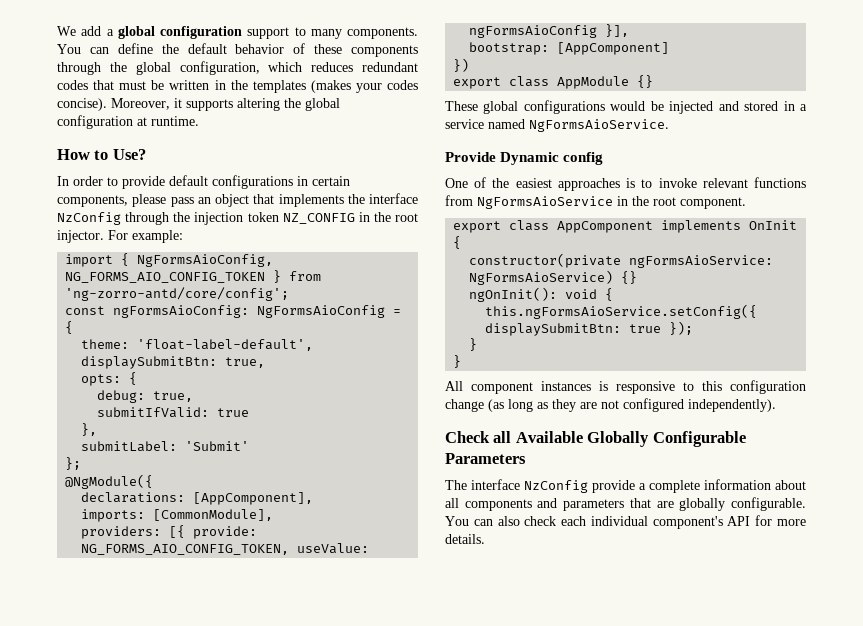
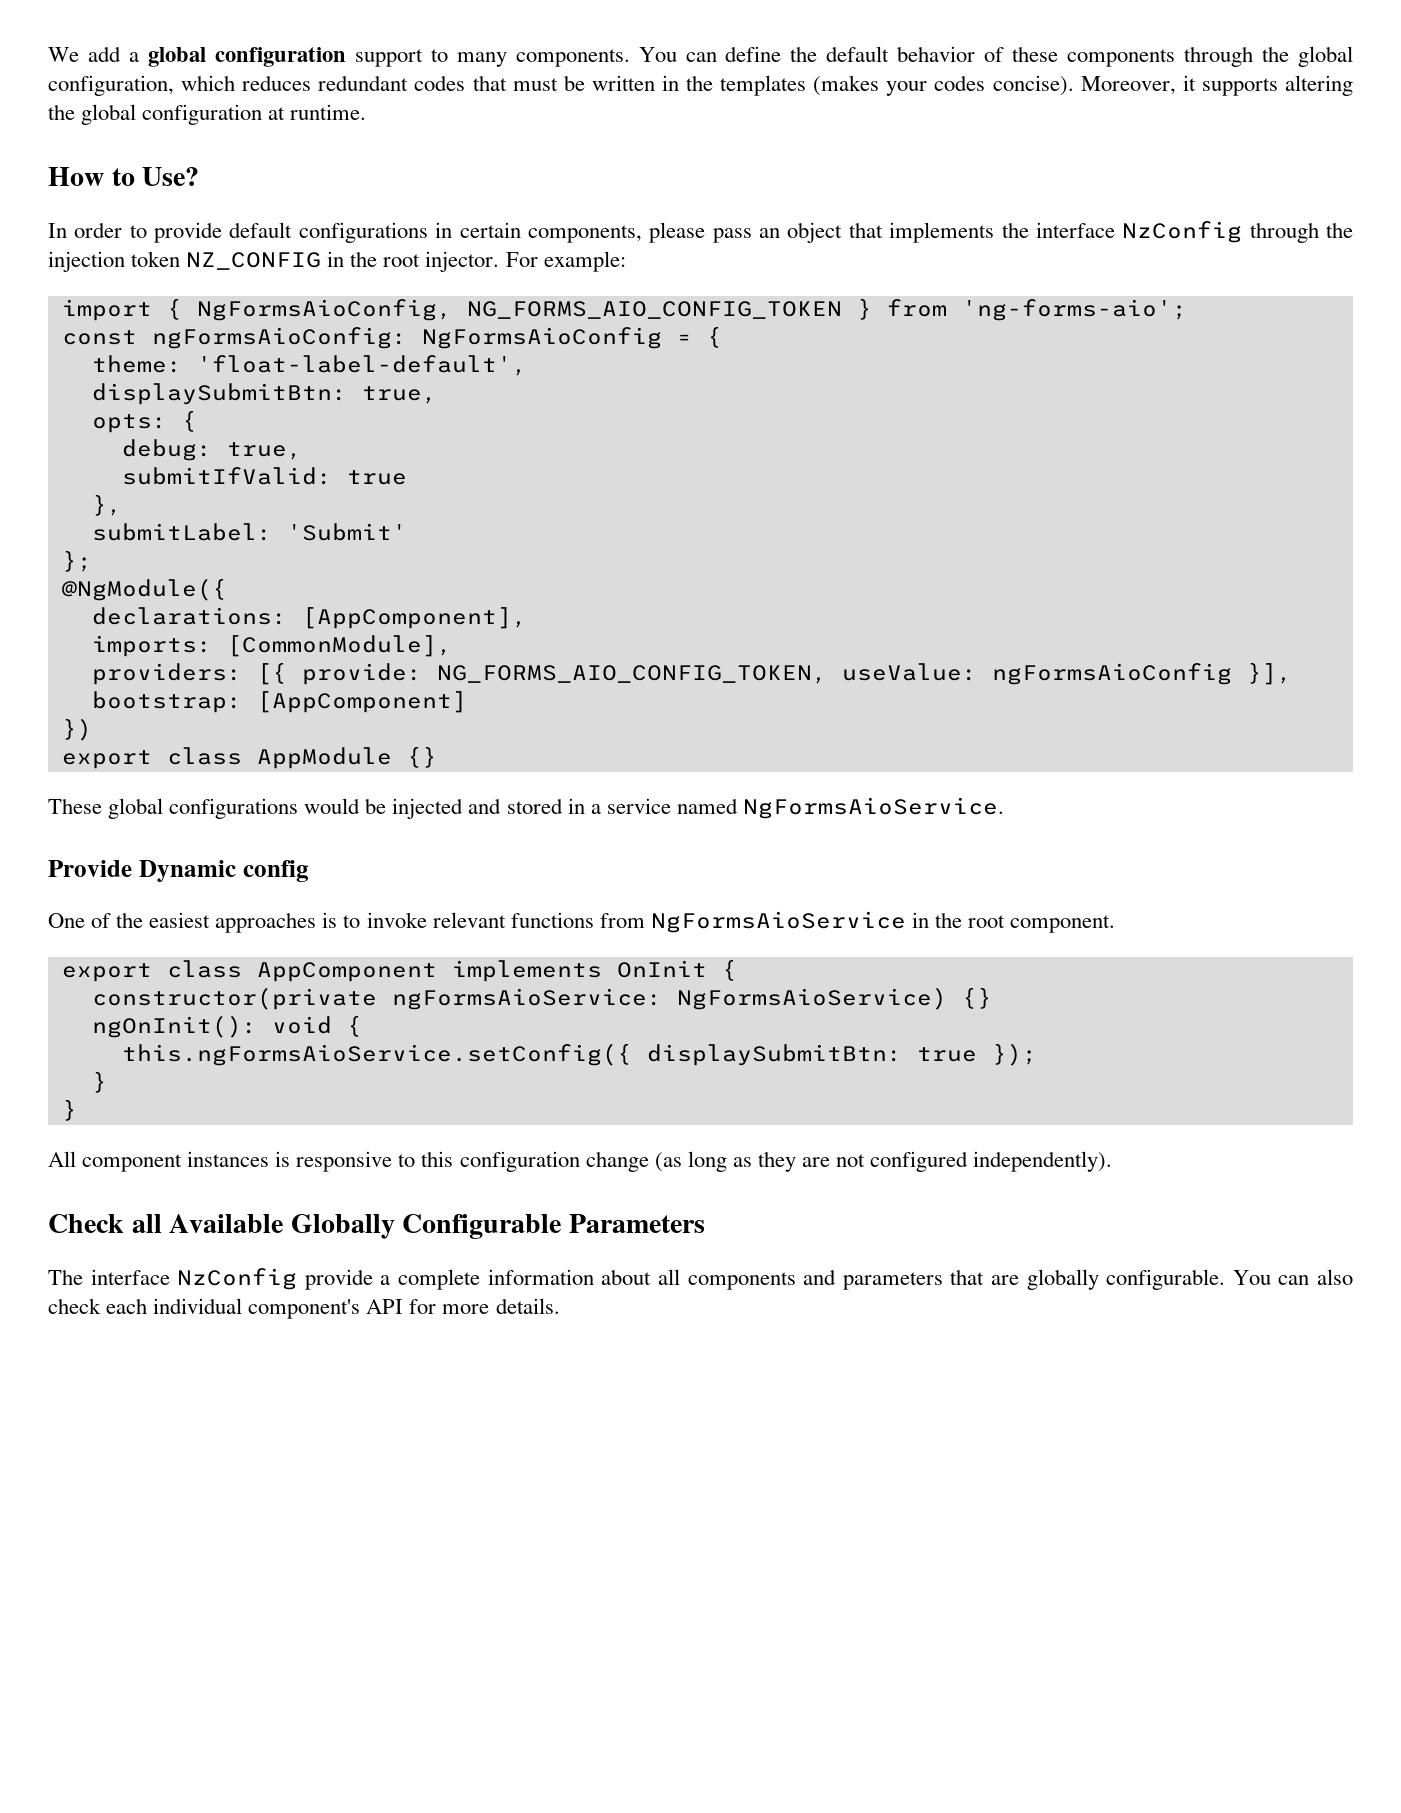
- import { NgFormsAioConfig, NG_FORMS_AIO_CONFIG_TOKEN } from 'ng-zorro-antd/core/config';
+ import { NgFormsAioConfig, NG_FORMS_AIO_CONFIG_TOKEN } from 'ng-forms-aio';

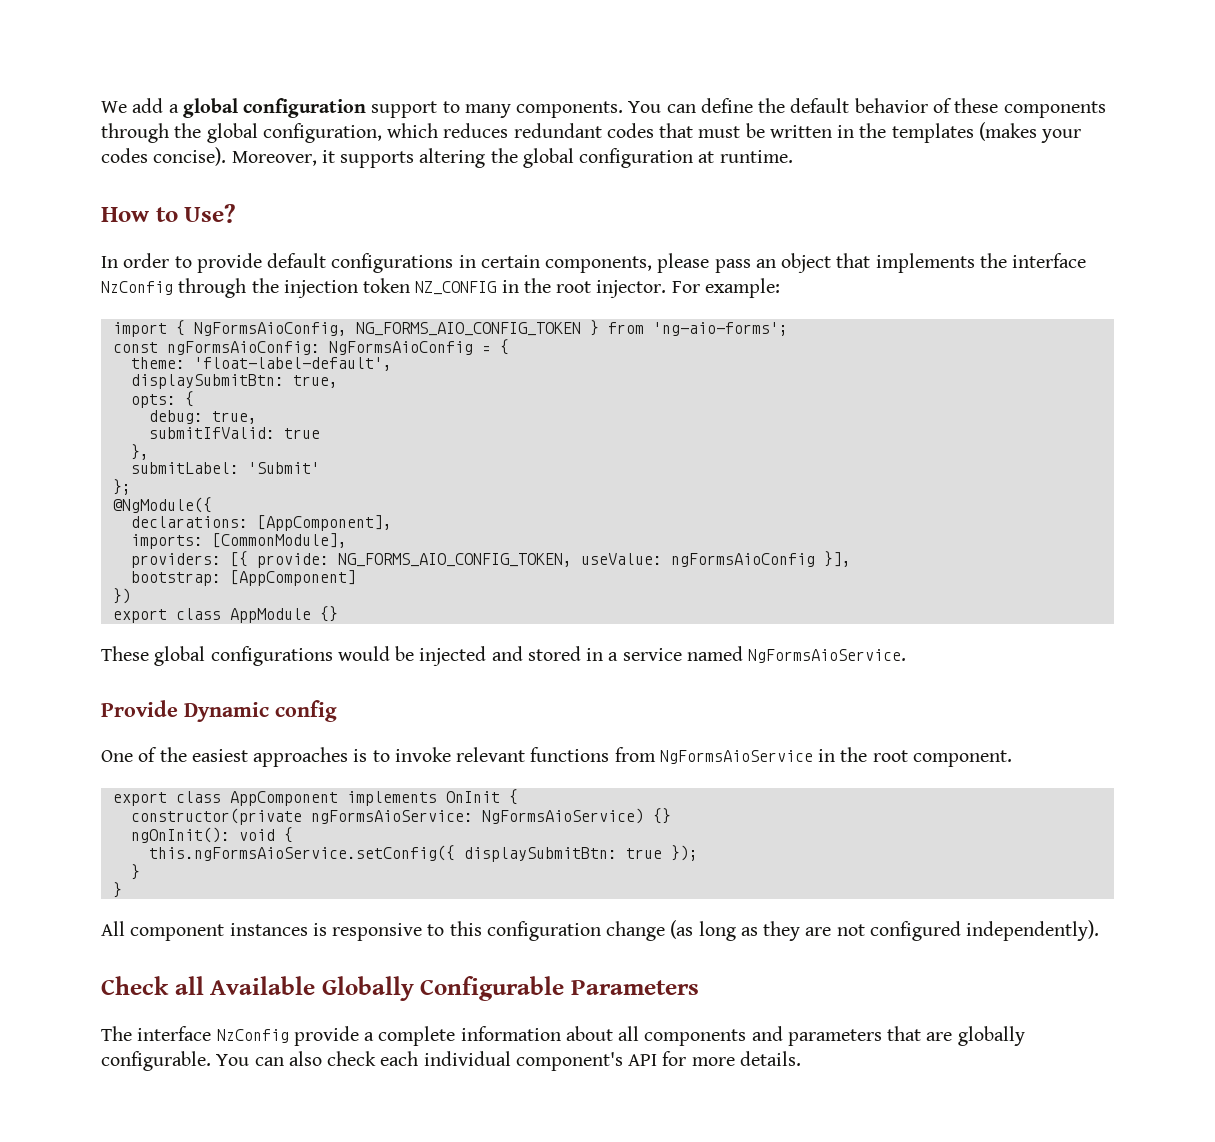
- import { NgFormsAioConfig, NG_FORMS_AIO_CONFIG_TOKEN } from 'ng-forms-aio';
+ import { NgFormsAioConfig, NG_FORMS_AIO_CONFIG_TOKEN } from 'ng-aio-forms';

